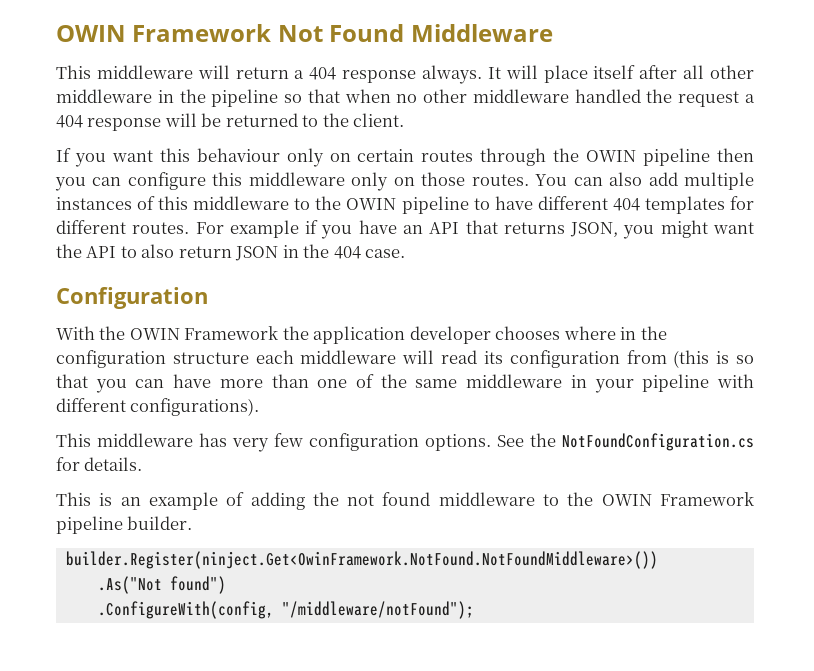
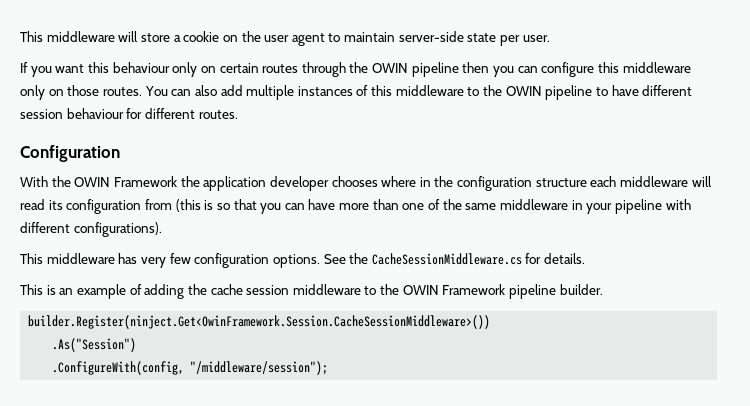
- OWIN Framework Not Found Middleware
- This middleware will return a 404 response always. It will place itself after all other middleware in the pipeline so that when no other middleware handled the request a 404 response will be returned to the client.
+ This middleware will store a cookie on the user agent to maintain server-side state per user.
- You can also add multiple instances of this middleware to the OWIN pipeline to have different 404 templates for different routes. For example if you have an API that returns JSON, you might want the API to also return JSON in the 404 case.
+ You can also add multiple instances of this middleware to the OWIN pipeline to have different session behaviour for different routes.
- See the NotFoundConfiguration.cs for details.
+ See the CacheSessionMiddleware.cs for details.
- This is an example of adding the not found middleware to the OWIN Framework pipeline builder.
+ This is an example of adding the cache session middleware to the OWIN Framework pipeline builder.
- builder.Register(ninject.Get<OwinFramework.NotFound.NotFoundMiddleware>())
- .As("Not found")
+ builder.Register(ninject.Get<OwinFramework.Session.CacheSessionMiddleware>())
+ .As("Session")
- .ConfigureWith(config, "/middleware/notFound");
+ .ConfigureWith(config, "/middleware/session");

